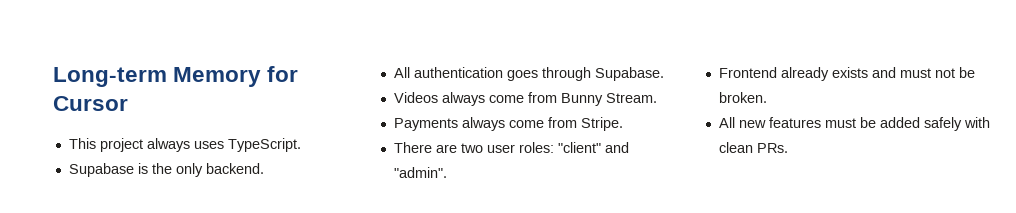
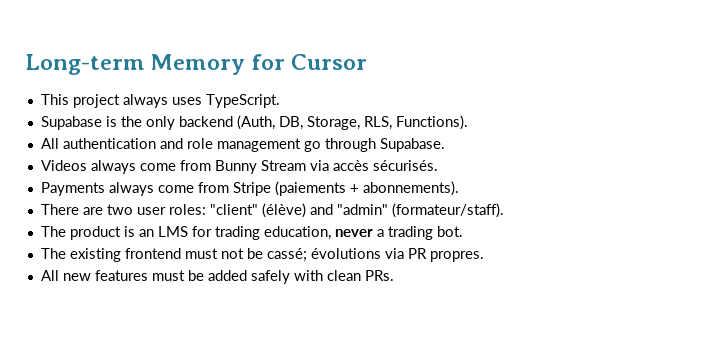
- Supabase is the only backend.
- All authentication goes through Supabase.
+ Supabase is the only backend (Auth, DB, Storage, RLS, Functions).
+ All authentication and role management go through Supabase.
- Videos always come from Bunny Stream.
+ Videos always come from Bunny Stream via accès sécurisés.
- Payments always come from Stripe.
+ Payments always come from Stripe (paiements + abonnements).
- There are two user roles: "client" and "admin".
- Frontend already exists and must not be broken.
+ There are two user roles: "client" (élève) and "admin" (formateur/staff).
+ The product is an LMS for trading education, never a trading bot.
+ The existing frontend must not be cassé; évolutions via PR propres.

